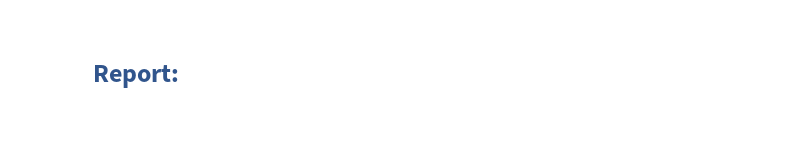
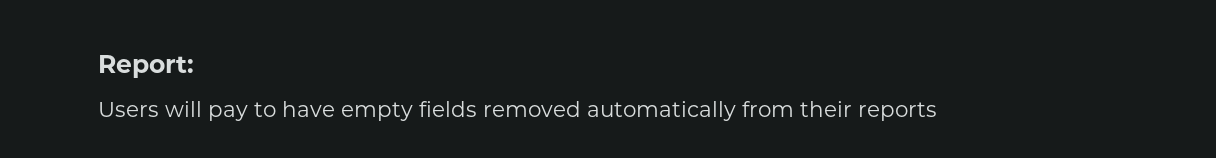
+ Users will pay to have empty fields removed automatically from their reports

